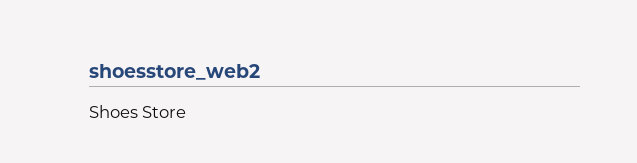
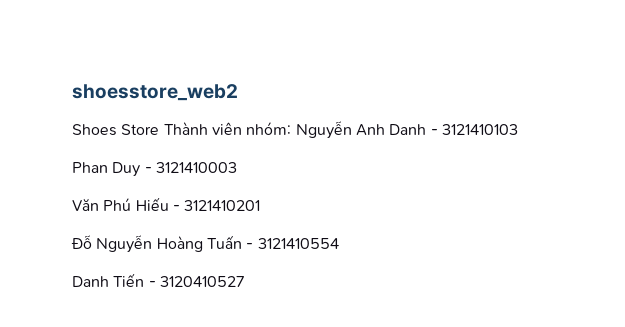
- Shoes Store
+ Shoes Store Thành viên nhóm: Nguyễn Anh Danh - 3121410103
+ Phan Duy - 3121410003
+ Văn Phú Hiếu - 3121410201
+ Đỗ Nguyễn Hoàng Tuấn - 3121410554
+ Danh Tiến - 3120410527

